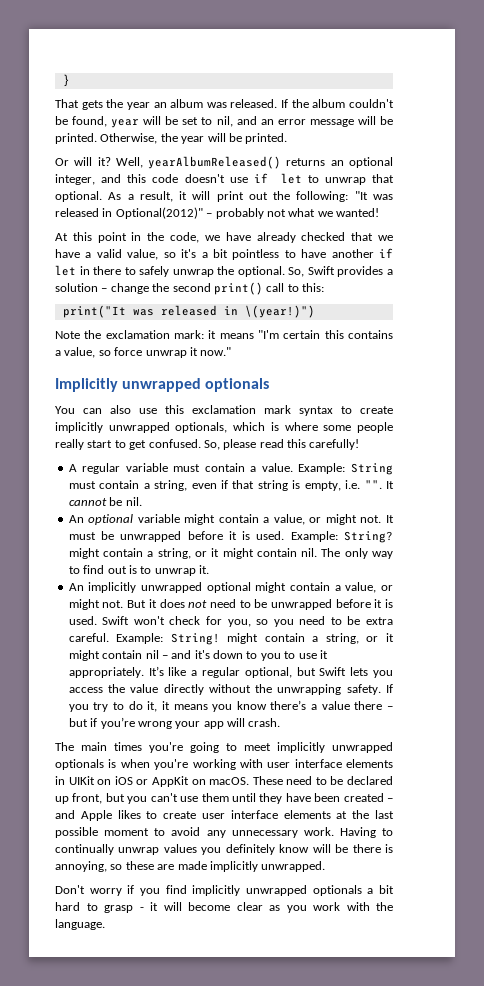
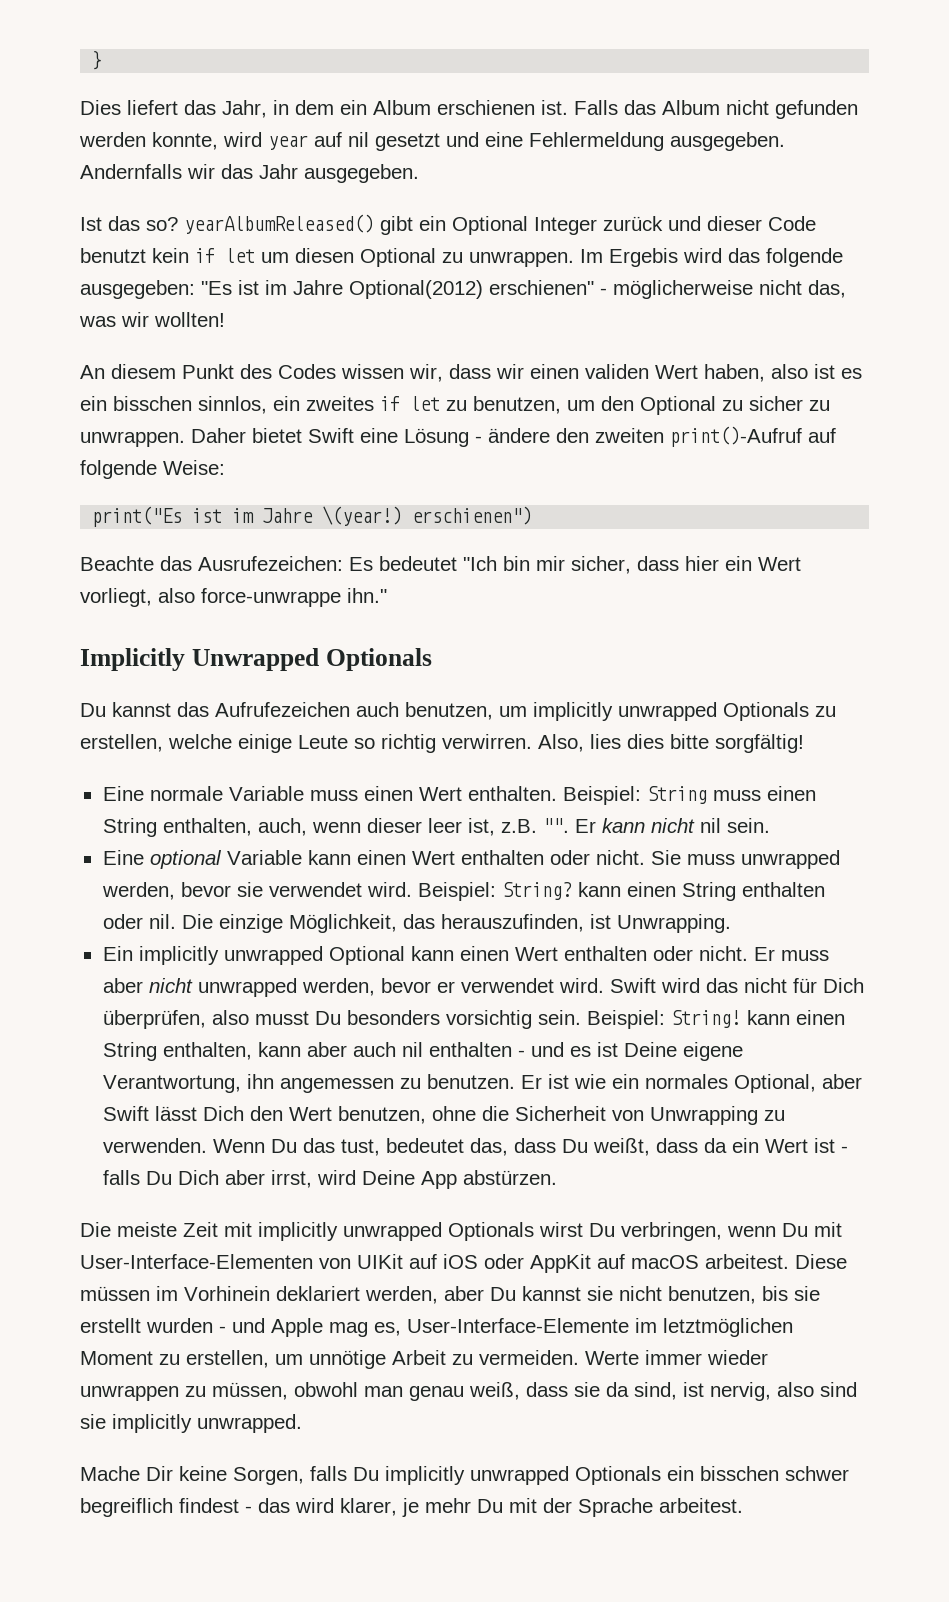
- That gets the year an album was released. If the album couldn't be found, year will be set to nil, and an error message will be printed. Otherwise, the year will be printed.
- Or will it? Well, yearAlbumReleased() returns an optional integer, and this code doesn't use if let to unwrap that optional. As a result, it will print out the following: "It was released in Optional(2012)" – probably not what we wanted!
- At this point in the code, we have already checked that we have a valid value, so it's a bit pointless to have another if let in there to safely unwrap the optional. So, Swift provides a solution – change the second print() call to this:
- print("It was released in \(year!)")
- Note the exclamation mark: it means "I'm certain this contains a value, so force unwrap it now."
- Implicitly unwrapped optionals
- You can also use this exclamation mark syntax to create implicitly unwrapped optionals, which is where some people really start to get confused. So, please read this carefully!
- A regular variable must contain a value. Example: String must contain a string, even if that string is empty, i.e. "". It cannot be nil.
- An optional variable might contain a value, or might not. It must be unwrapped before it is used. Example: String? might contain a string, or it might contain nil. The only way to find out is to unwrap it.
- An implicitly unwrapped optional might contain a value, or might not. But it does not need to be unwrapped before it is used. Swift won't check for you, so you need to be extra careful. Example: String! might contain a string, or it might contain nil – and it's down to you to use it appropriately. It’s like a regular optional, but Swift lets you access the value directly without the unwrapping safety. If you try to do it, it means you know there’s a value there – but if you’re wrong your app will crash.
- The main times you're going to meet implicitly unwrapped optionals is when you're working with user interface elements in UIKit on iOS or AppKit on macOS. These need to be declared up front, but you can't use them until they have been created – and Apple likes to create user interface elements at the last possible moment to avoid any unnecessary work. Having to continually unwrap values you definitely know will be there is annoying, so these are made implicitly unwrapped.
- Don't worry if you find implicitly unwrapped optionals a bit hard to grasp - it will become clear as you work with the language.
+ Dies liefert das Jahr, in dem ein Album erschienen ist. Falls das Album nicht gefunden werden konnte, wird year auf nil gesetzt und eine Fehlermeldung ausgegeben. Andernfalls wir das Jahr ausgegeben.
+ Ist das so? yearAlbumReleased() gibt ein Optional Integer zurück und dieser Code benutzt kein if let um diesen Optional zu unwrappen. Im Ergebis wird das folgende ausgegeben: "Es ist im Jahre Optional(2012) erschienen" - möglicherweise nicht das, was wir wollten!
+ An diesem Punkt des Codes wissen wir, dass wir einen validen Wert haben, also ist es ein bisschen sinnlos, ein zweites if let zu benutzen, um den Optional zu sicher zu unwrappen. Daher bietet Swift eine Lösung - ändere den zweiten print()-Aufruf auf folgende Weise:
+ print("Es ist im Jahre \(year!) erschienen")
+ Beachte das Ausrufezeichen: Es bedeutet "Ich bin mir sicher, dass hier ein Wert vorliegt, also force-unwrappe ihn."
+ Implicitly Unwrapped Optionals
+ Du kannst das Aufrufezeichen auch benutzen, um implicitly unwrapped Optionals zu erstellen, welche einige Leute so richtig verwirren. Also, lies dies bitte sorgfältig!
+ Eine normale Variable muss einen Wert enthalten. Beispiel: String muss einen String enthalten, auch, wenn dieser leer ist, z.B. "". Er kann nicht nil sein.
+ Eine optional Variable kann einen Wert enthalten oder nicht. Sie muss unwrapped werden, bevor sie verwendet wird. Beispiel: String? kann einen String enthalten oder nil. Die einzige Möglichkeit, das herauszufinden, ist Unwrapping.
+ Ein implicitly unwrapped Optional kann einen Wert enthalten oder nicht. Er muss aber nicht unwrapped werden, bevor er verwendet wird. Swift wird das nicht für Dich überprüfen, also musst Du besonders vorsichtig sein. Beispiel: String! kann einen String enthalten, kann aber auch nil enthalten - und es ist Deine eigene Verantwortung, ihn angemessen zu benutzen. Er ist wie ein normales Optional, aber Swift lässt Dich den Wert benutzen, ohne die Sicherheit von Unwrapping zu verwenden. Wenn Du das tust, bedeutet das, dass Du weißt, dass da ein Wert ist - falls Du Dich aber irrst, wird Deine App abstürzen.
+ Die meiste Zeit mit implicitly unwrapped Optionals wirst Du verbringen, wenn Du mit User-Interface-Elementen von UIKit auf iOS oder AppKit auf macOS arbeitest. Diese müssen im Vorhinein deklariert werden, aber Du kannst sie nicht benutzen, bis sie erstellt wurden - und Apple mag es, User-Interface-Elemente im letztmöglichen Moment zu erstellen, um unnötige Arbeit zu vermeiden. Werte immer wieder unwrappen zu müssen, obwohl man genau weiß, dass sie da sind, ist nervig, also sind sie implicitly unwrapped.
+ Mache Dir keine Sorgen, falls Du implicitly unwrapped Optionals ein bisschen schwer begreiflich findest - das wird klarer, je mehr Du mit der Sprache arbeitest.

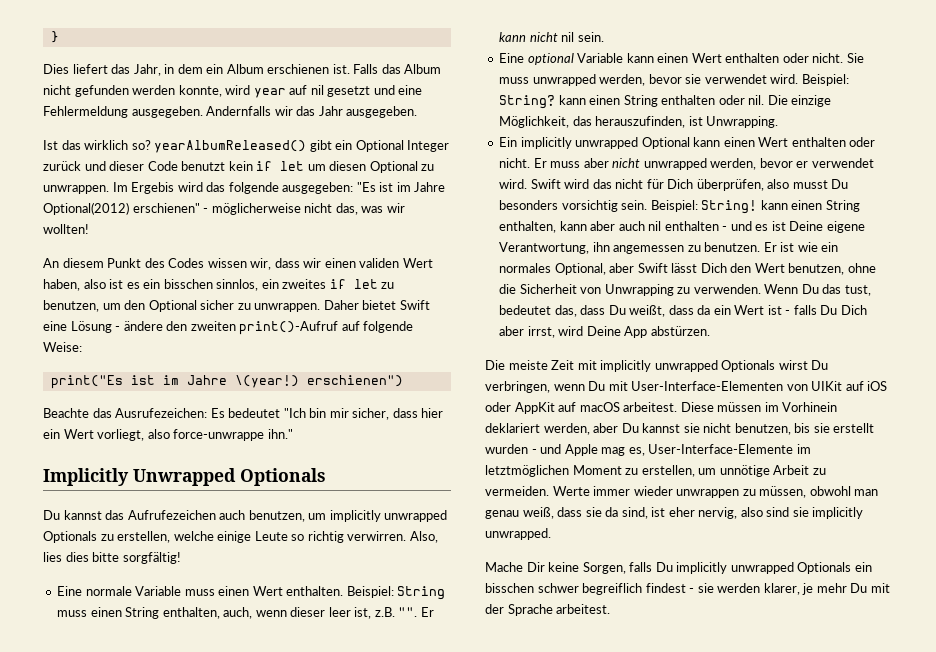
- Ist das so? yearAlbumReleased() gibt ein Optional Integer zurück und dieser Code benutzt kein if let um diesen Optional zu unwrappen.
+ Ist das wirklich so? yearAlbumReleased() gibt ein Optional Integer zurück und dieser Code benutzt kein if let um diesen Optional zu unwrappen.
- An diesem Punkt des Codes wissen wir, dass wir einen validen Wert haben, also ist es ein bisschen sinnlos, ein zweites if let zu benutzen, um den Optional zu sicher zu unwrappen.
+ An diesem Punkt des Codes wissen wir, dass wir einen validen Wert haben, also ist es ein bisschen sinnlos, ein zweites if let zu benutzen, um den Optional sicher zu unwrappen.
- Werte immer wieder unwrappen zu müssen, obwohl man genau weiß, dass sie da sind, ist nervig, also sind sie implicitly unwrapped.
+ Werte immer wieder unwrappen zu müssen, obwohl man genau weiß, dass sie da sind, ist eher nervig, also sind sie implicitly unwrapped.
- Mache Dir keine Sorgen, falls Du implicitly unwrapped Optionals ein bisschen schwer begreiflich findest - das wird klarer, je mehr Du mit der Sprache arbeitest.
+ Mache Dir keine Sorgen, falls Du implicitly unwrapped Optionals ein bisschen schwer begreiflich findest - sie werden klarer, je mehr Du mit der Sprache arbeitest.

